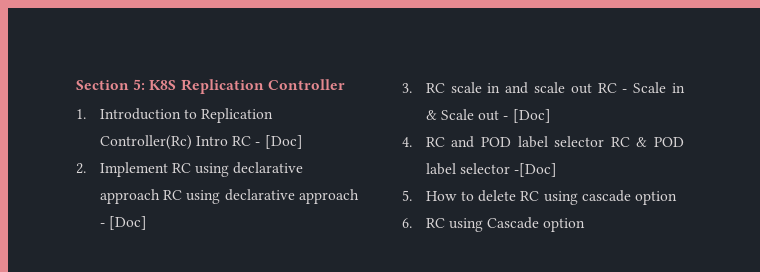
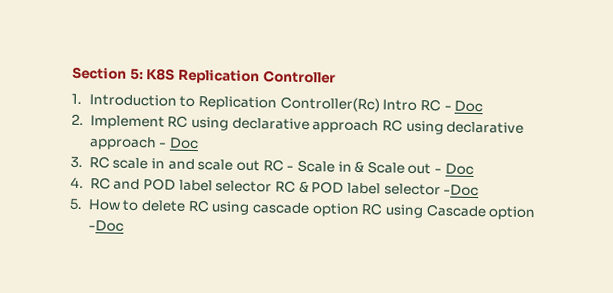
- 1. Introduction to Replication Controller(Rc) Intro RC - [Doc]
+ 1. Introduction to Replication Controller(Rc) Intro RC - Doc
- 2. Implement RC using declarative approach RC using declarative approach - [Doc]
+ 2. Implement RC using declarative approach RC using declarative approach - Doc
- 3. RC scale in and scale out RC - Scale in & Scale out - [Doc]
+ 3. RC scale in and scale out RC - Scale in & Scale out - Doc
- 4. RC and POD label selector RC & POD label selector -[Doc]
+ 4. RC and POD label selector RC & POD label selector -Doc
- 5. How to delete RC using cascade option
- 6. RC using Cascade option
+ 5. How to delete RC using cascade option RC using Cascade option -Doc

